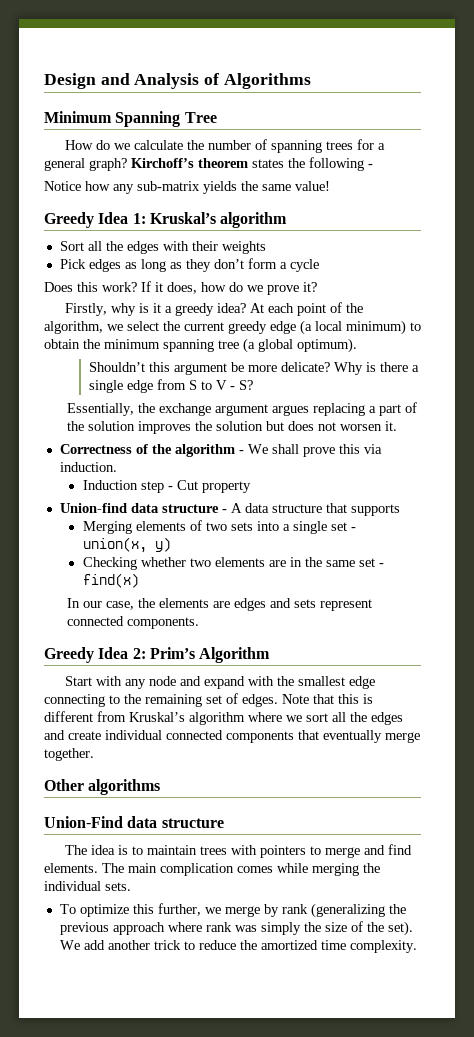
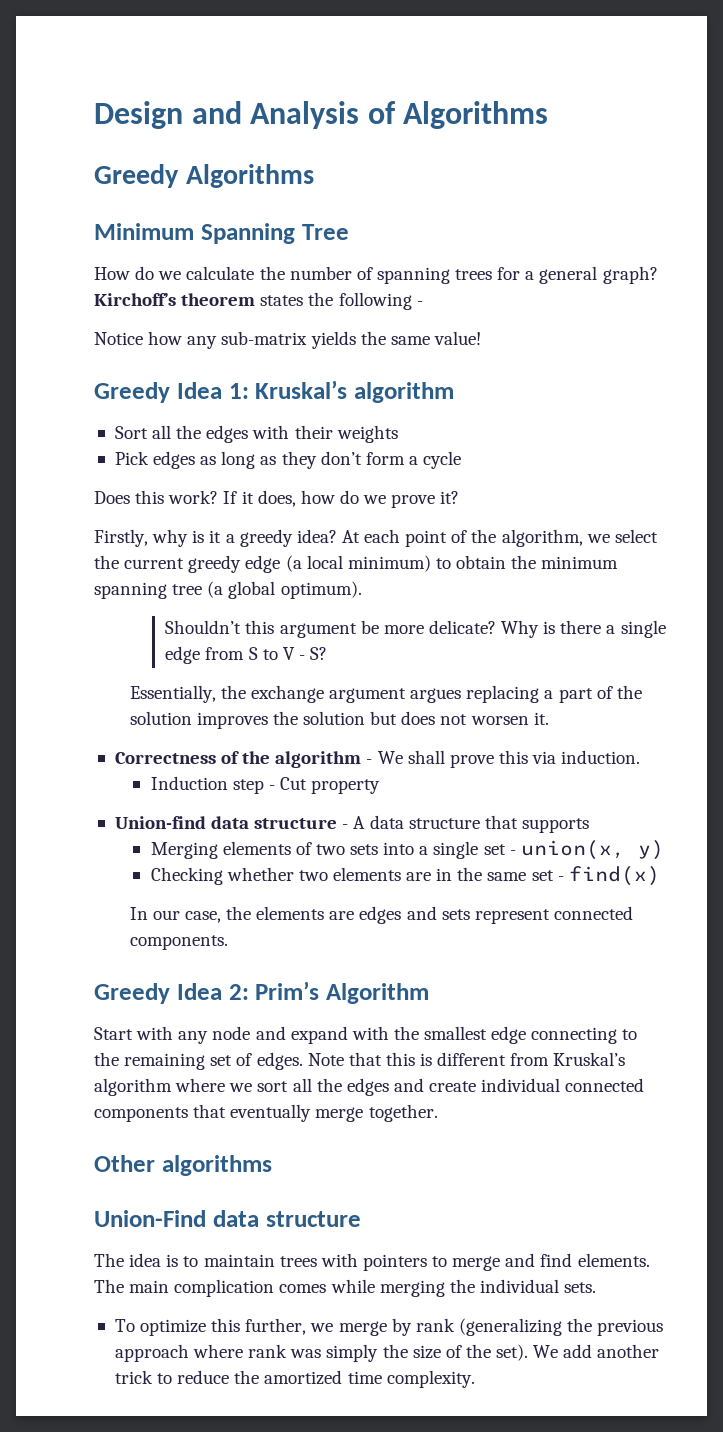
+ Greedy Algorithms

